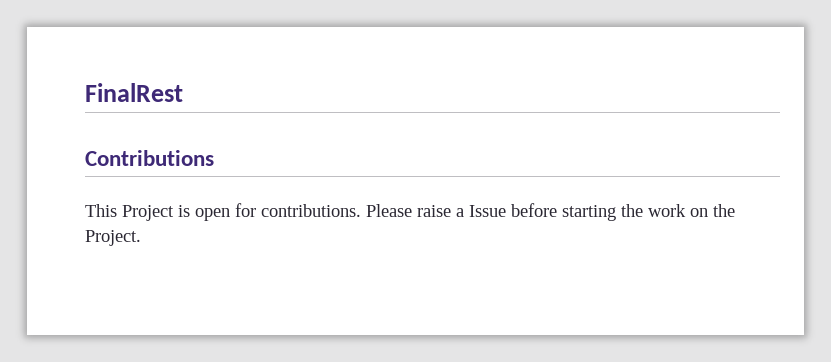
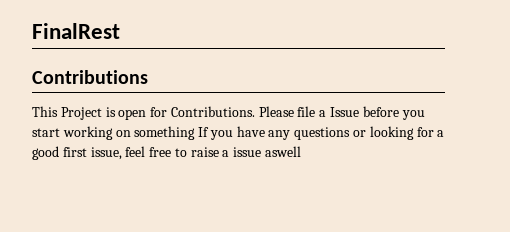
- This Project is open for contributions. Please raise a Issue before starting the work on the Project.
+ This Project is open for Contributions. Please file a Issue before you start working on something If you have any questions or looking for a good first issue, feel free to raise a issue aswell

